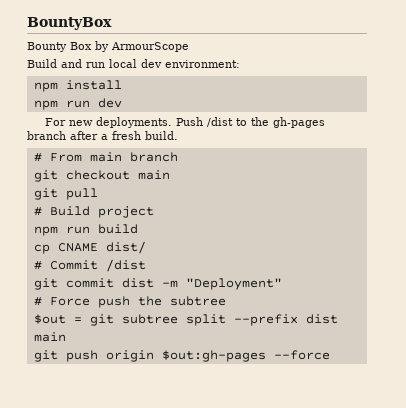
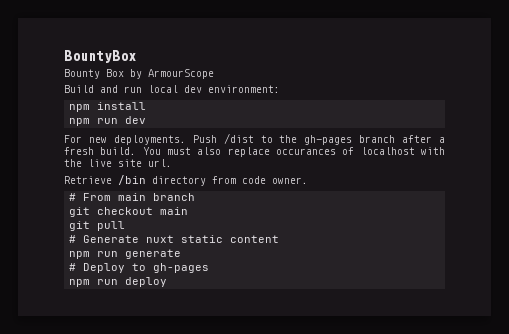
+ You must also replace occurances of localhost with the live site url.
+ Retrieve /bin directory from code owner.
- # Build project
- npm run build
- cp CNAME dist/
- # Commit /dist
- git commit dist -m "Deployment"
- # Force push the subtree
- $out = git subtree split --prefix dist main
- git push origin $out:gh-pages --force
+ # Generate nuxt static content
+ npm run generate
+ # Deploy to gh-pages
+ npm run deploy

